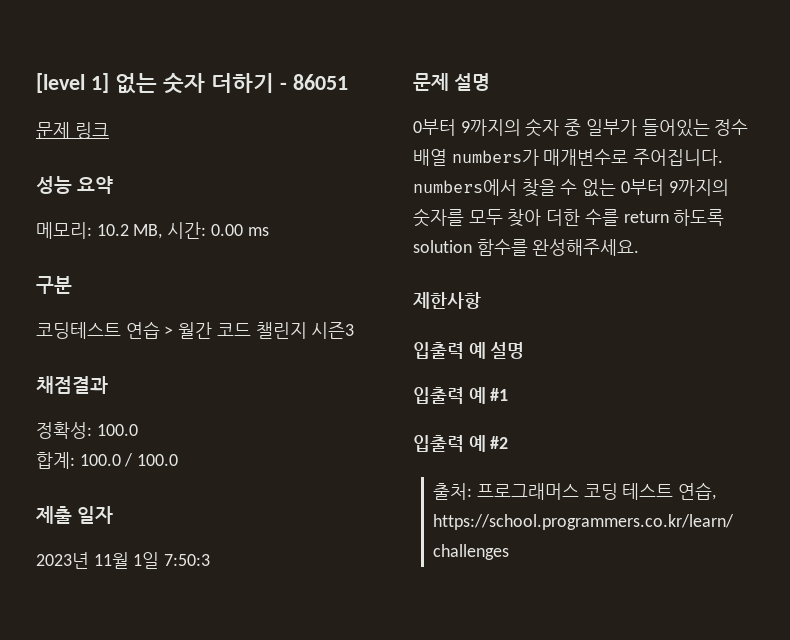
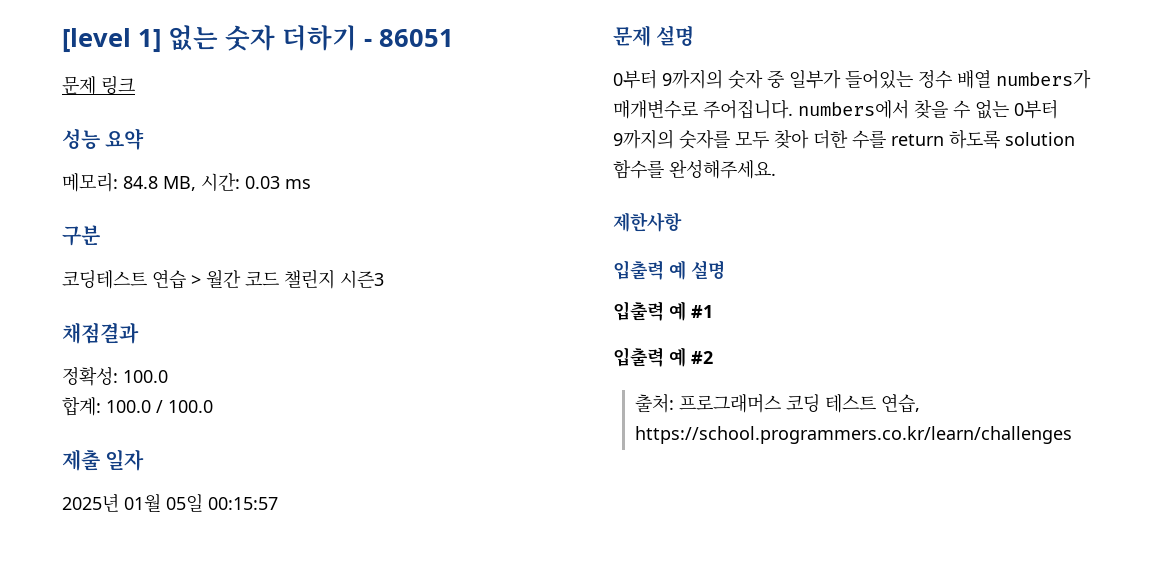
- 메모리: 10.2 MB, 시간: 0.00 ms
+ 메모리: 84.8 MB, 시간: 0.03 ms
- 2023년 11월 1일 7:50:3
+ 2025년 01월 05일 00:15:57

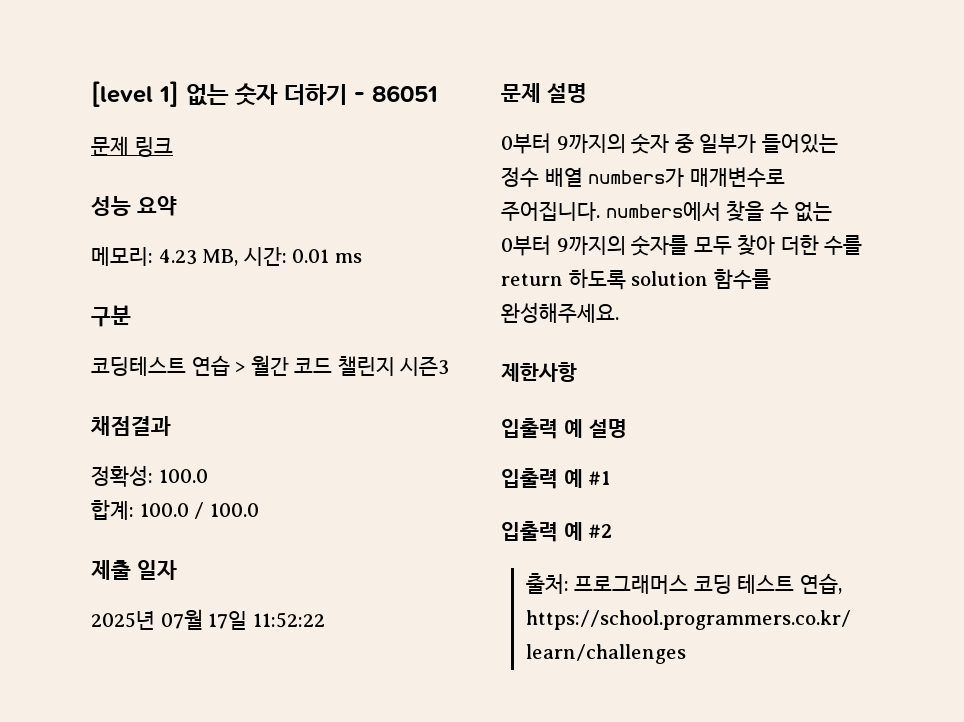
- 메모리: 84.8 MB, 시간: 0.03 ms
+ 메모리: 4.23 MB, 시간: 0.01 ms
- 2025년 01월 05일 00:15:57
+ 2025년 07월 17일 11:52:22

